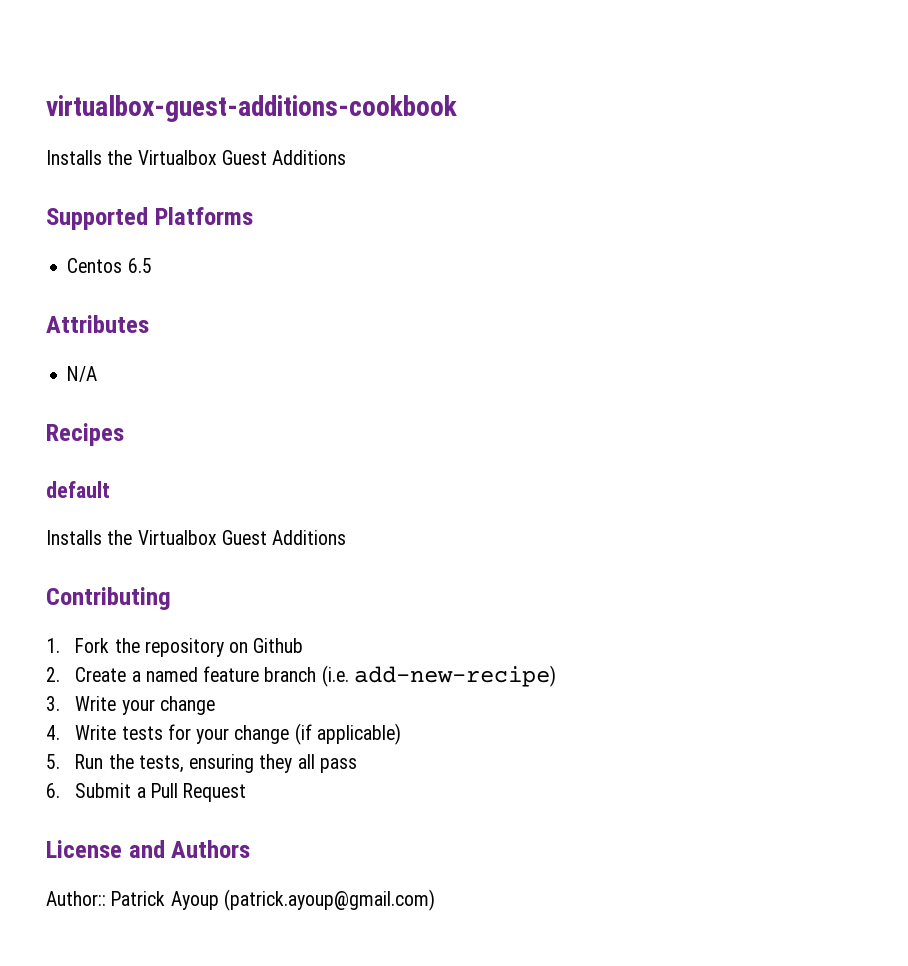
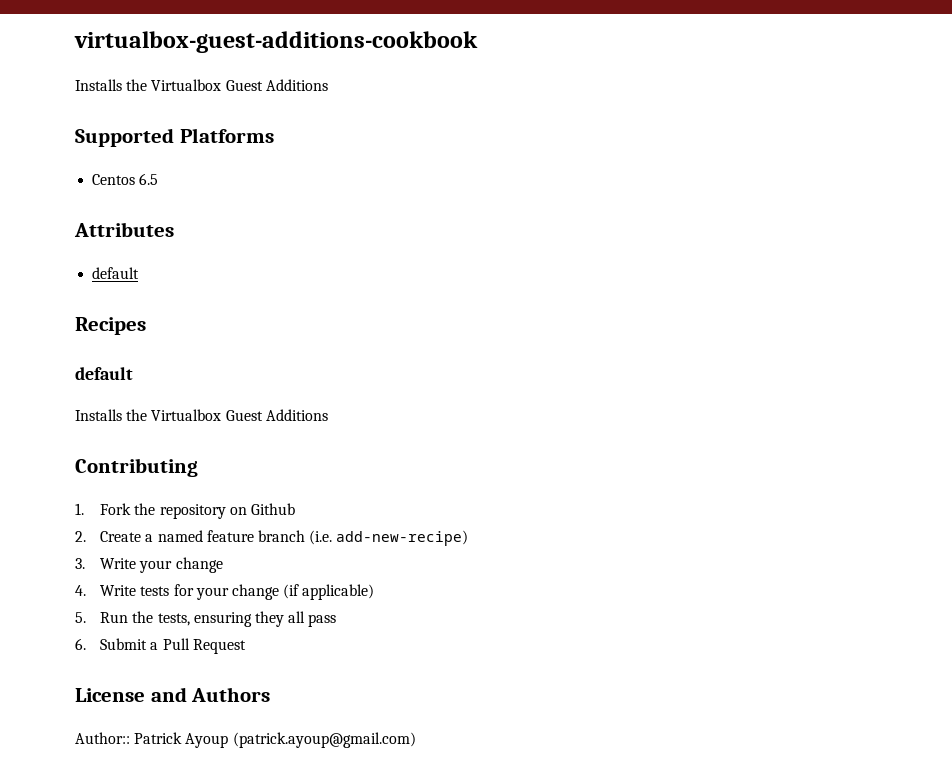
  Attributes
- N/A
+ default

